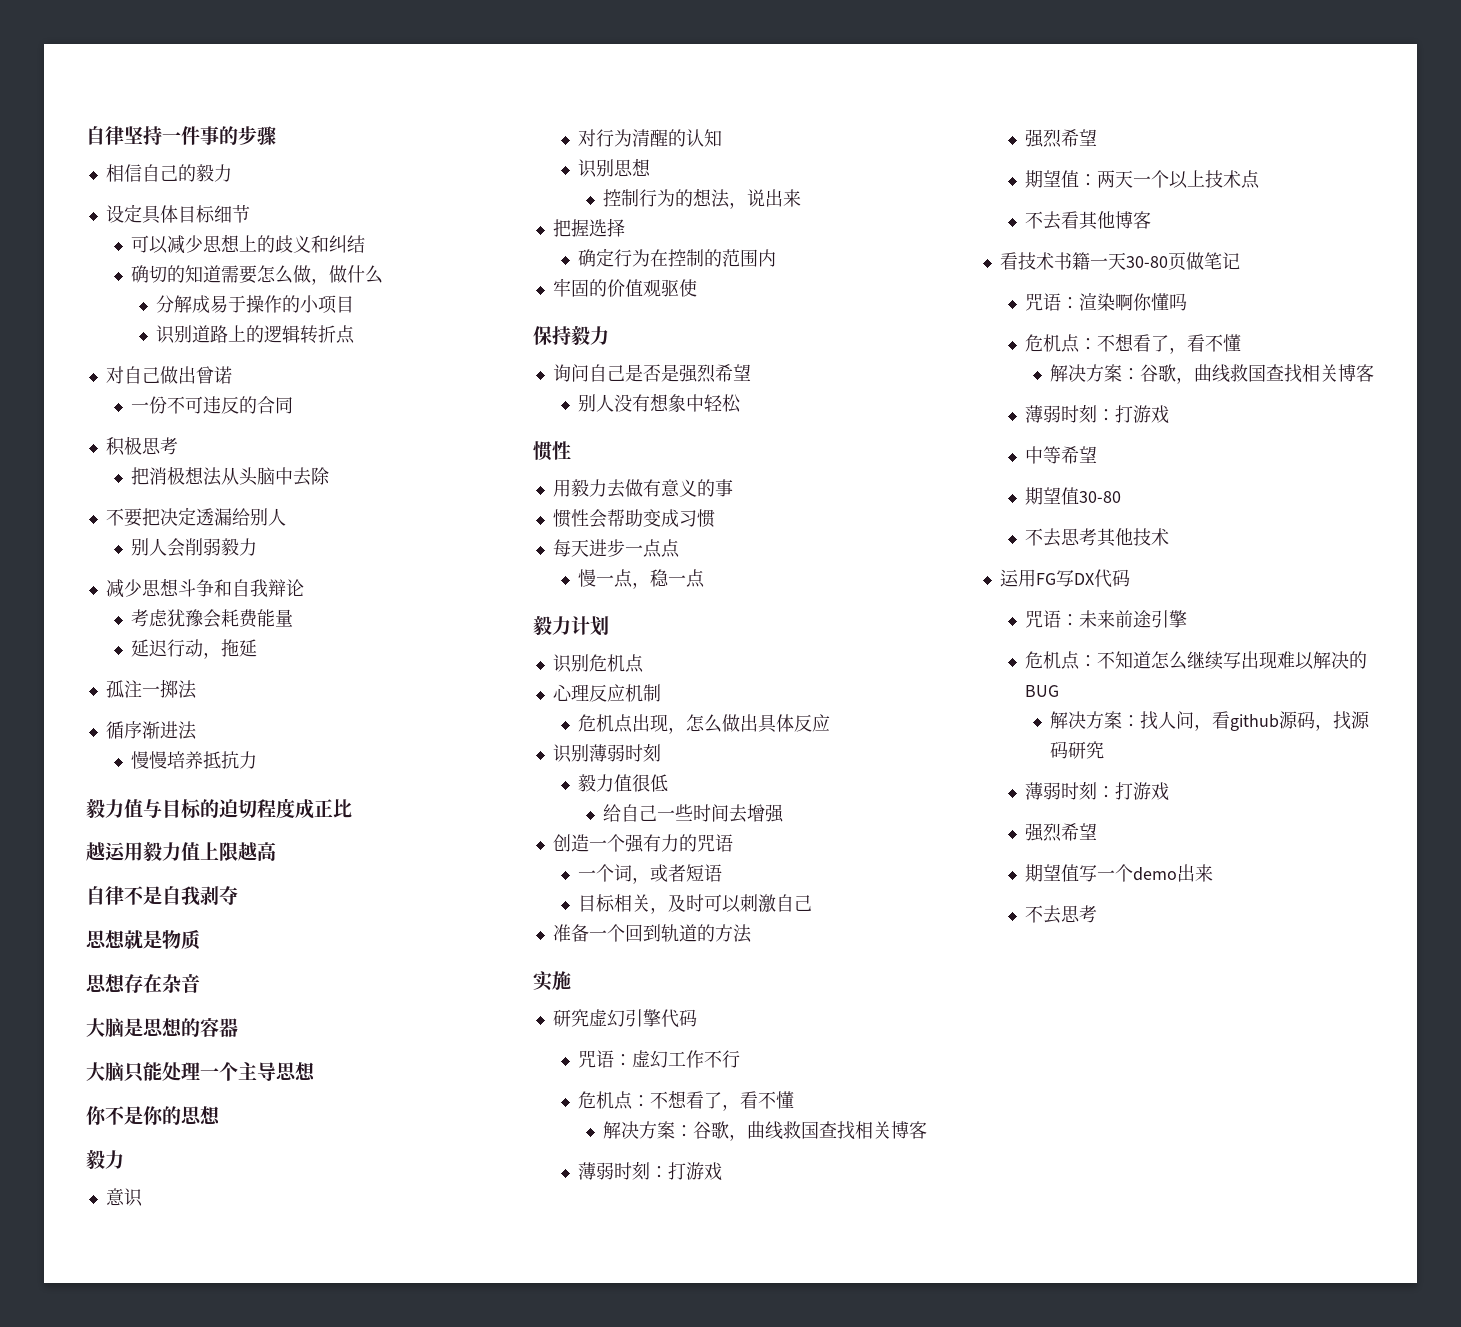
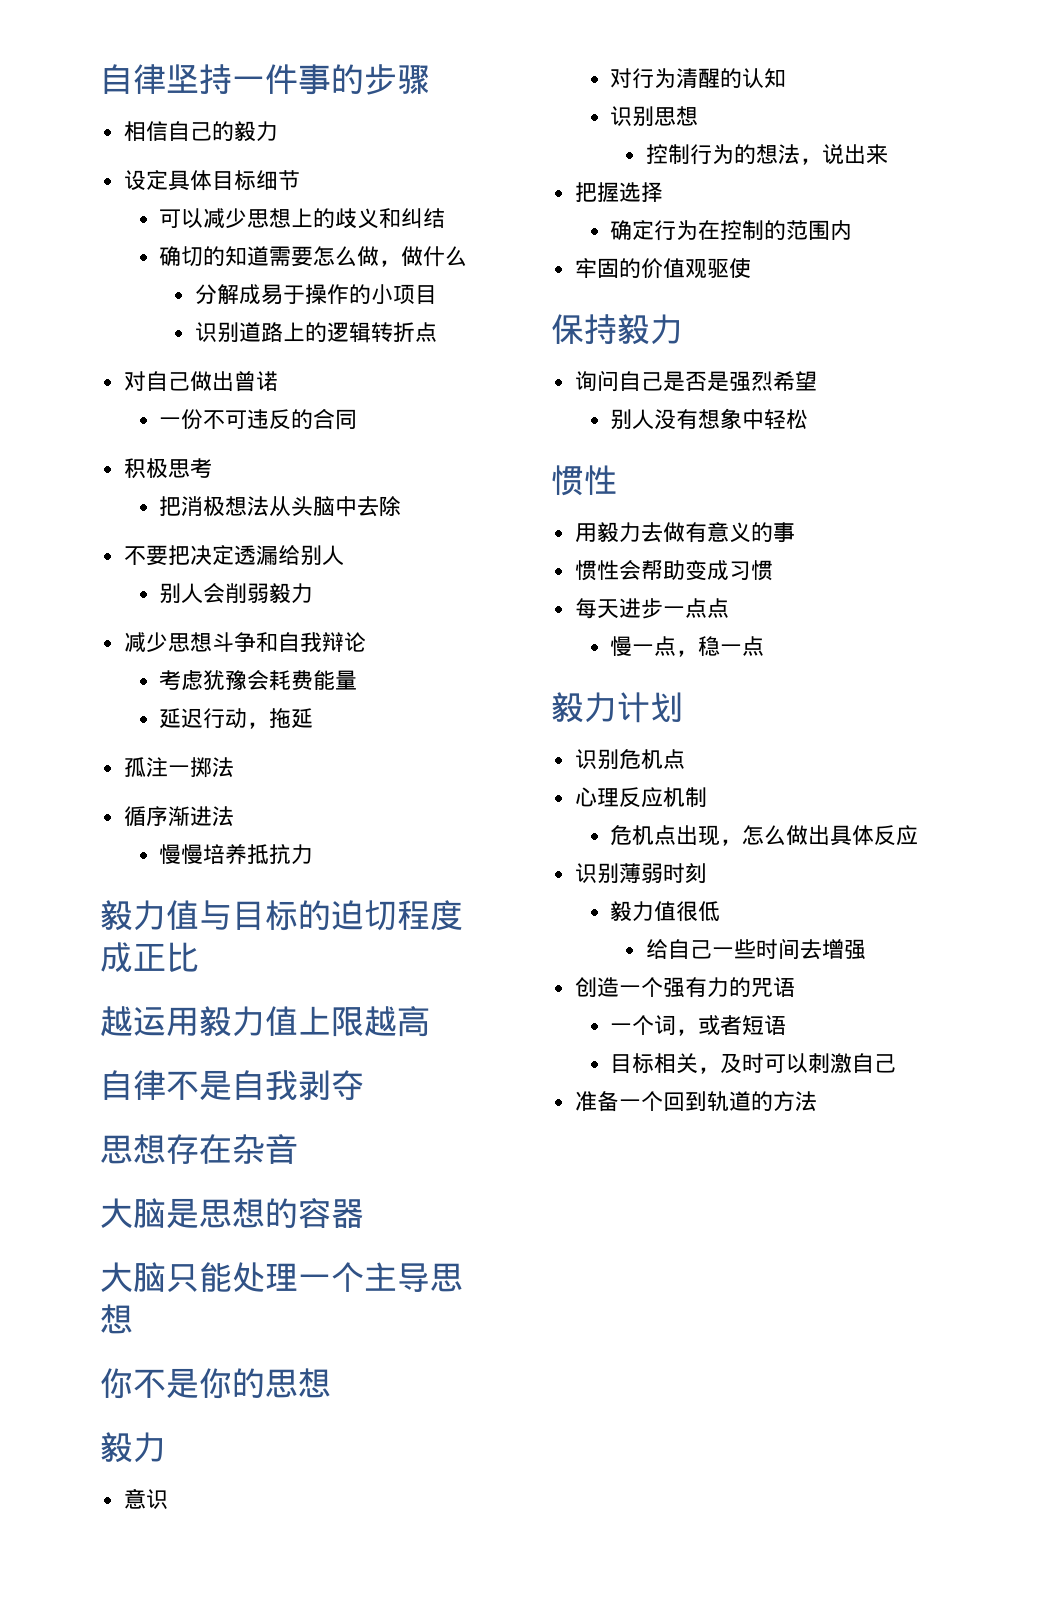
- 思想就是物质
- 实施
- 研究虚幻引擎代码
- 咒语：虚幻工作不行
- 危机点：不想看了，看不懂
- 解决方案：谷歌，曲线救国查找相关博客
- 薄弱时刻：打游戏
- 强烈希望
- 期望值：两天一个以上技术点
- 不去看其他博客
- 看技术书籍一天30-80页做笔记
- 咒语：渲染啊你懂吗
- 危机点：不想看了，看不懂
- 解决方案：谷歌，曲线救国查找相关博客
- 薄弱时刻：打游戏
- 中等希望
- 期望值30-80
- 不去思考其他技术
- 运用FG写DX代码
- 咒语：未来前途引擎
- 危机点：不知道怎么继续写出现难以解决的BUG
- 解决方案：找人问，看github源码，找源码研究
- 薄弱时刻：打游戏
- 强烈希望
- 期望值写一个demo出来
- 不去思考

